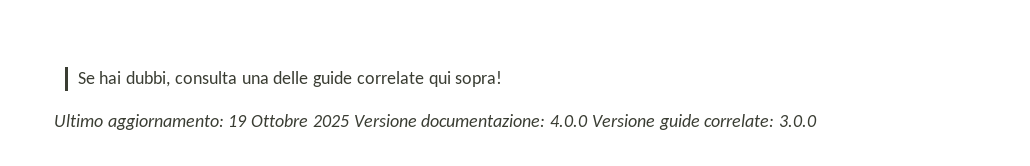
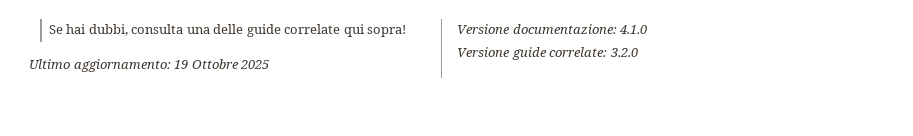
- Ultimo aggiornamento: 19 Ottobre 2025 Versione documentazione: 4.0.0 Versione guide correlate: 3.0.0
+ Ultimo aggiornamento: 19 Ottobre 2025
+ Versione documentazione: 4.1.0
+ Versione guide correlate: 3.2.0

